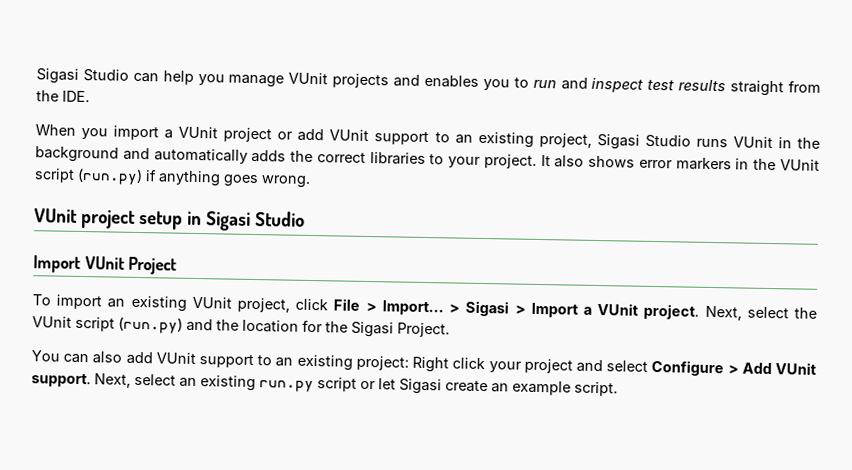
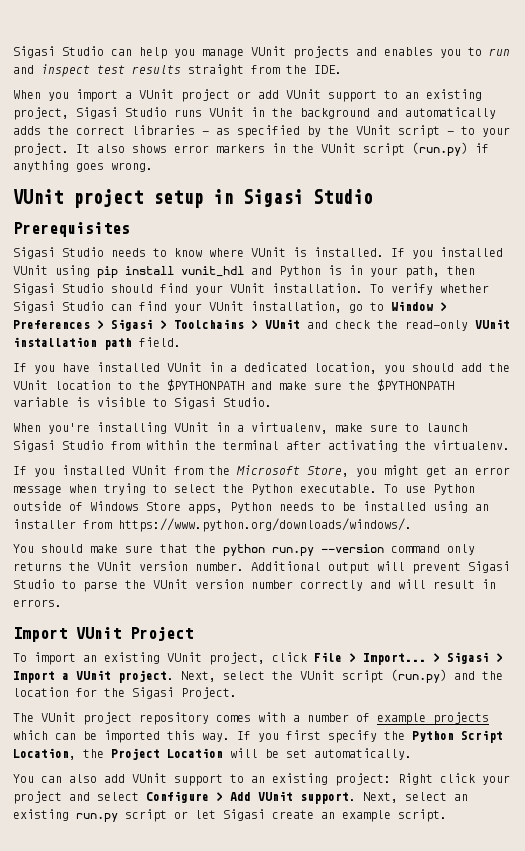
- When you import a VUnit project or add VUnit support to an existing project, Sigasi Studio runs VUnit in the background and automatically adds the correct libraries to your project.
+ When you import a VUnit project or add VUnit support to an existing project, Sigasi Studio runs VUnit in the background and automatically adds the correct libraries - as specified by the VUnit script - to your project.
+ Prerequisites
+ Sigasi Studio needs to know where VUnit is installed. If you installed VUnit using pip install vunit_hdl and Python is in your path, then Sigasi Studio should find your VUnit installation. To verify whether Sigasi Studio can find your VUnit installation, go to Window > Preferences > Sigasi > Toolchains > VUnit and check the read-only VUnit installation path field.
+ If you have installed VUnit in a dedicated location, you should add the VUnit location to the $PYTHONPATH and make sure the $PYTHONPATH variable is visible to Sigasi Studio.
+ When you're installing VUnit in a virtualenv, make sure to launch Sigasi Studio from within the terminal after activating the virtualenv.
+ If you installed VUnit from the Microsoft Store, you might get an error message when trying to select the Python executable. To use Python outside of Windows Store apps, Python needs to be installed using an installer from https://www.python.org/downloads/windows/.
+ You should make sure that the python run.py --version command only returns the VUnit version number. Additional output will prevent Sigasi Studio to parse the VUnit version number correctly and will result in errors.
+ The VUnit project repository comes with a number of example projects which can be imported this way. If you first specify the Python Script Location, the Project Location will be set automatically.

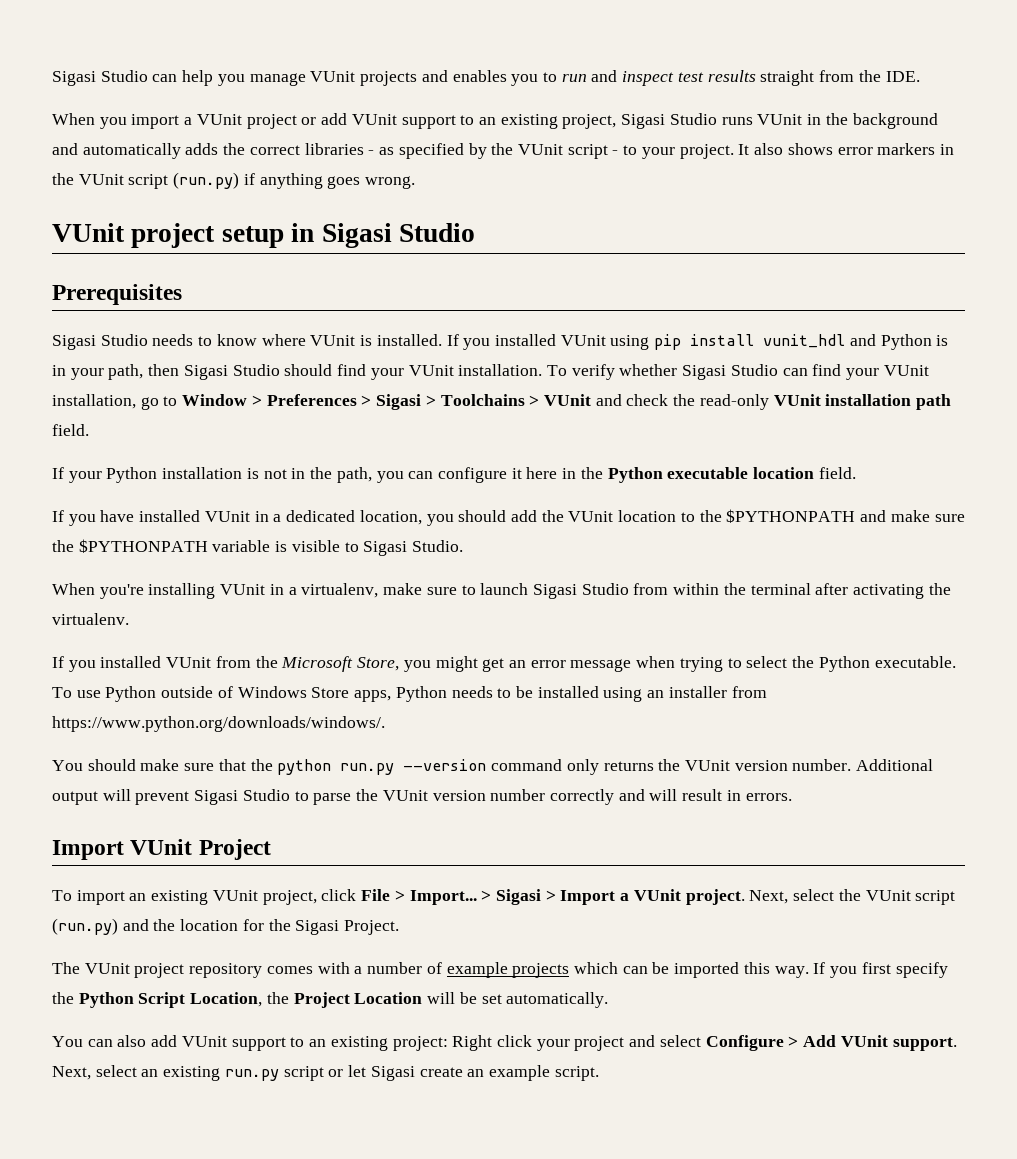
+ If your Python installation is not in the path, you can configure it here in the Python executable location field.

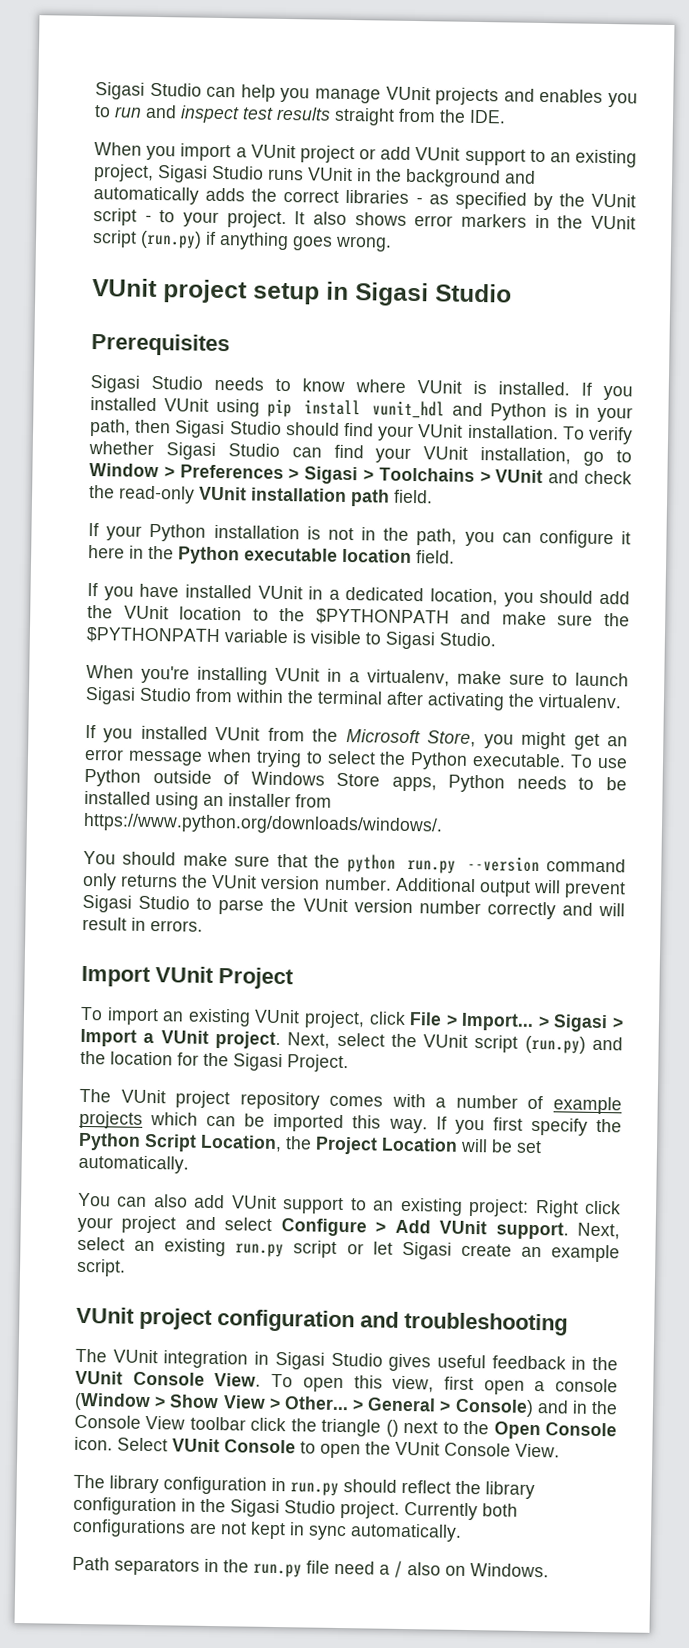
+ VUnit project configuration and troubleshooting
+ The VUnit integration in Sigasi Studio gives useful feedback in the VUnit Console View. To open this view, first open a console (Window > Show View > Other... > General > Console) and in the Console View toolbar click the triangle () next to the Open Console icon. Select VUnit Console to open the VUnit Console View.
+ The library configuration in run.py should reflect the library configuration in the Sigasi Studio project. Currently both configurations are not kept in sync automatically.
+ Path separators in the run.py file need a / also on Windows.

